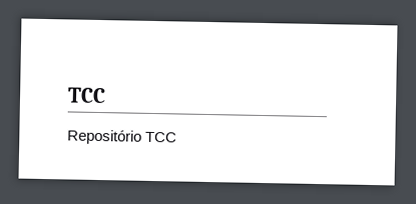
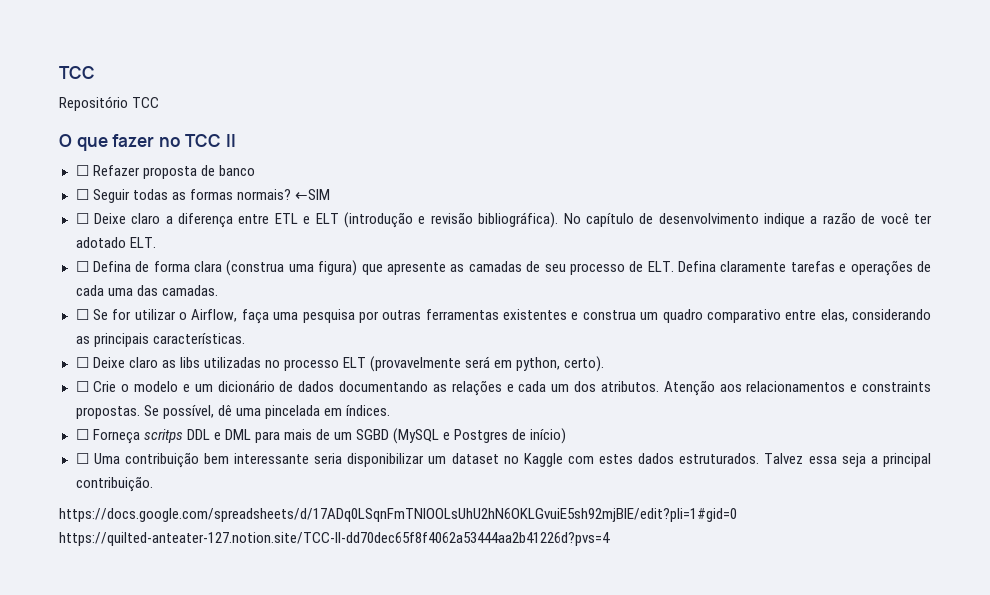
+ O que fazer no TCC II
+ ☐ Refazer proposta de banco
+ ☐ Seguir todas as formas normais? ←SIM
+ ☐ Deixe claro a diferença entre ETL e ELT (introdução e revisão bibliográfica). No capítulo de desenvolvimento indique a razão de você ter adotado ELT.
+ ☐ Defina de forma clara (construa uma figura) que apresente as camadas de seu processo de ELT. Defina claramente tarefas e operações de cada uma das camadas.
+ ☐ Se for utilizar o Airflow, faça uma pesquisa por outras ferramentas existentes e construa um quadro comparativo entre elas, considerando as principais características.
+ ☐ Deixe claro as libs utilizadas no processo ELT (provavelmente será em python, certo).
+ ☐ Crie o modelo e um dicionário de dados documentando as relações e cada um dos atributos. Atenção aos relacionamentos e constraints propostas. Se possível, dê uma pincelada em índices.
+ ☐ Forneça scritps DDL e DML para mais de um SGBD (MySQL e Postgres de início)
+ ☐ Uma contribuição bem interessante seria disponibilizar um dataset no Kaggle com estes dados estruturados. Talvez essa seja a principal contribuição.
+ https://docs.google.com/spreadsheets/d/17ADq0LSqnFmTNlOOLsUhU2hN6OKLGvuiE5sh92mjBIE/edit?pli=1#gid=0 https://quilted-anteater-127.notion.site/TCC-II-dd70dec65f8f4062a53444aa2b41226d?pvs=4

